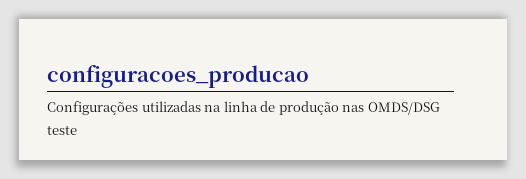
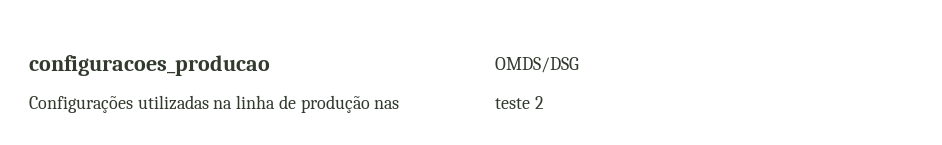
- teste
+ teste 2

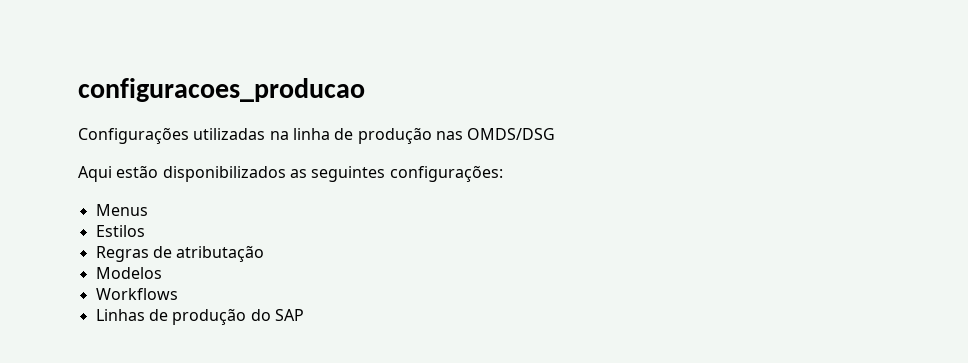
- teste 2
+ Aqui estão disponibilizados as seguintes configurações:
+ Menus
+ Estilos
+ Regras de atributação
+ Modelos
+ Workflows
+ Linhas de produção do SAP

